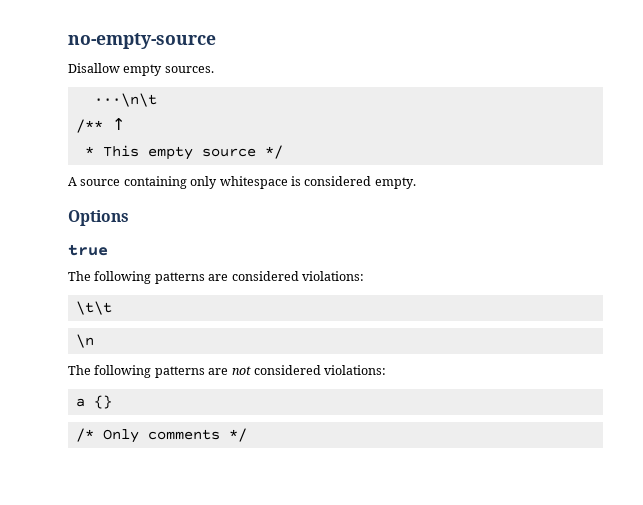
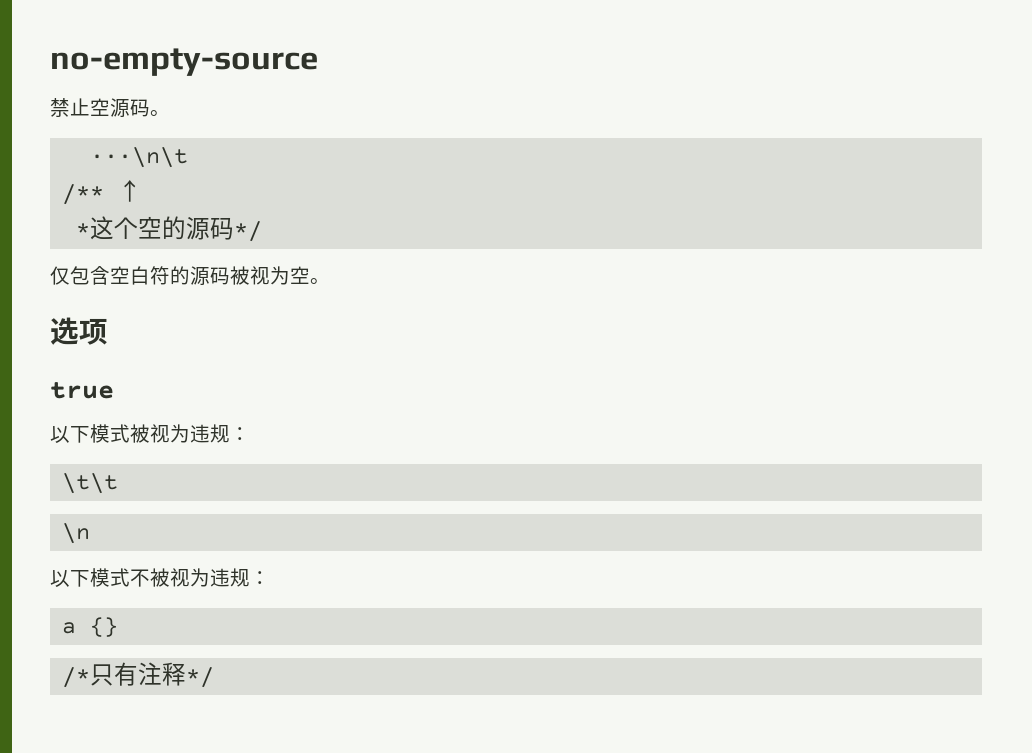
- Disallow empty sources.
+ 禁止空源码。
- * This empty source */
- A source containing only whitespace is considered empty.
- Options
+ *这个空的源码*/
+ 仅包含空白符的源码被视为空。
+ 选项
  true
- The following patterns are considered violations:
+ 以下模式被视为违规：
  \t\t
  \n
- The following patterns are not considered violations:
+ 以下模式不被视为违规：
- /* Only comments */
+ /*只有注释*/

